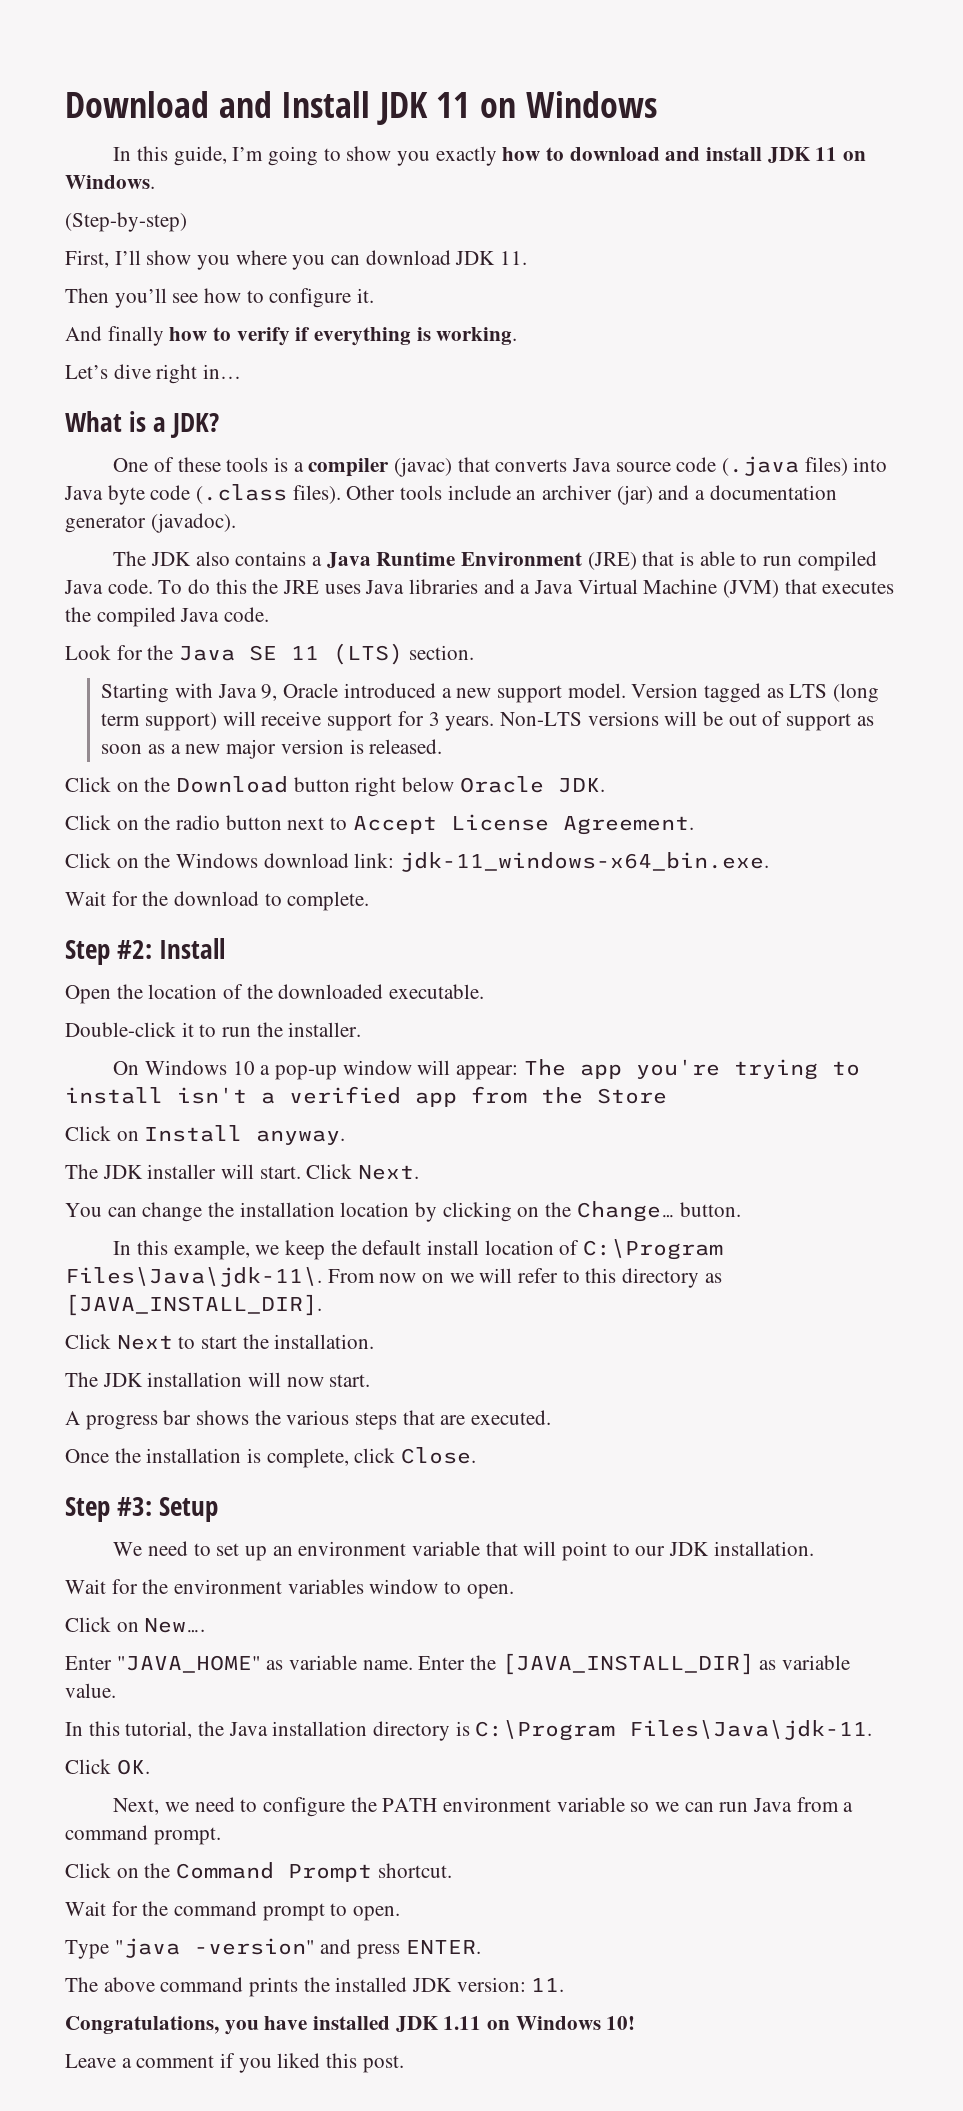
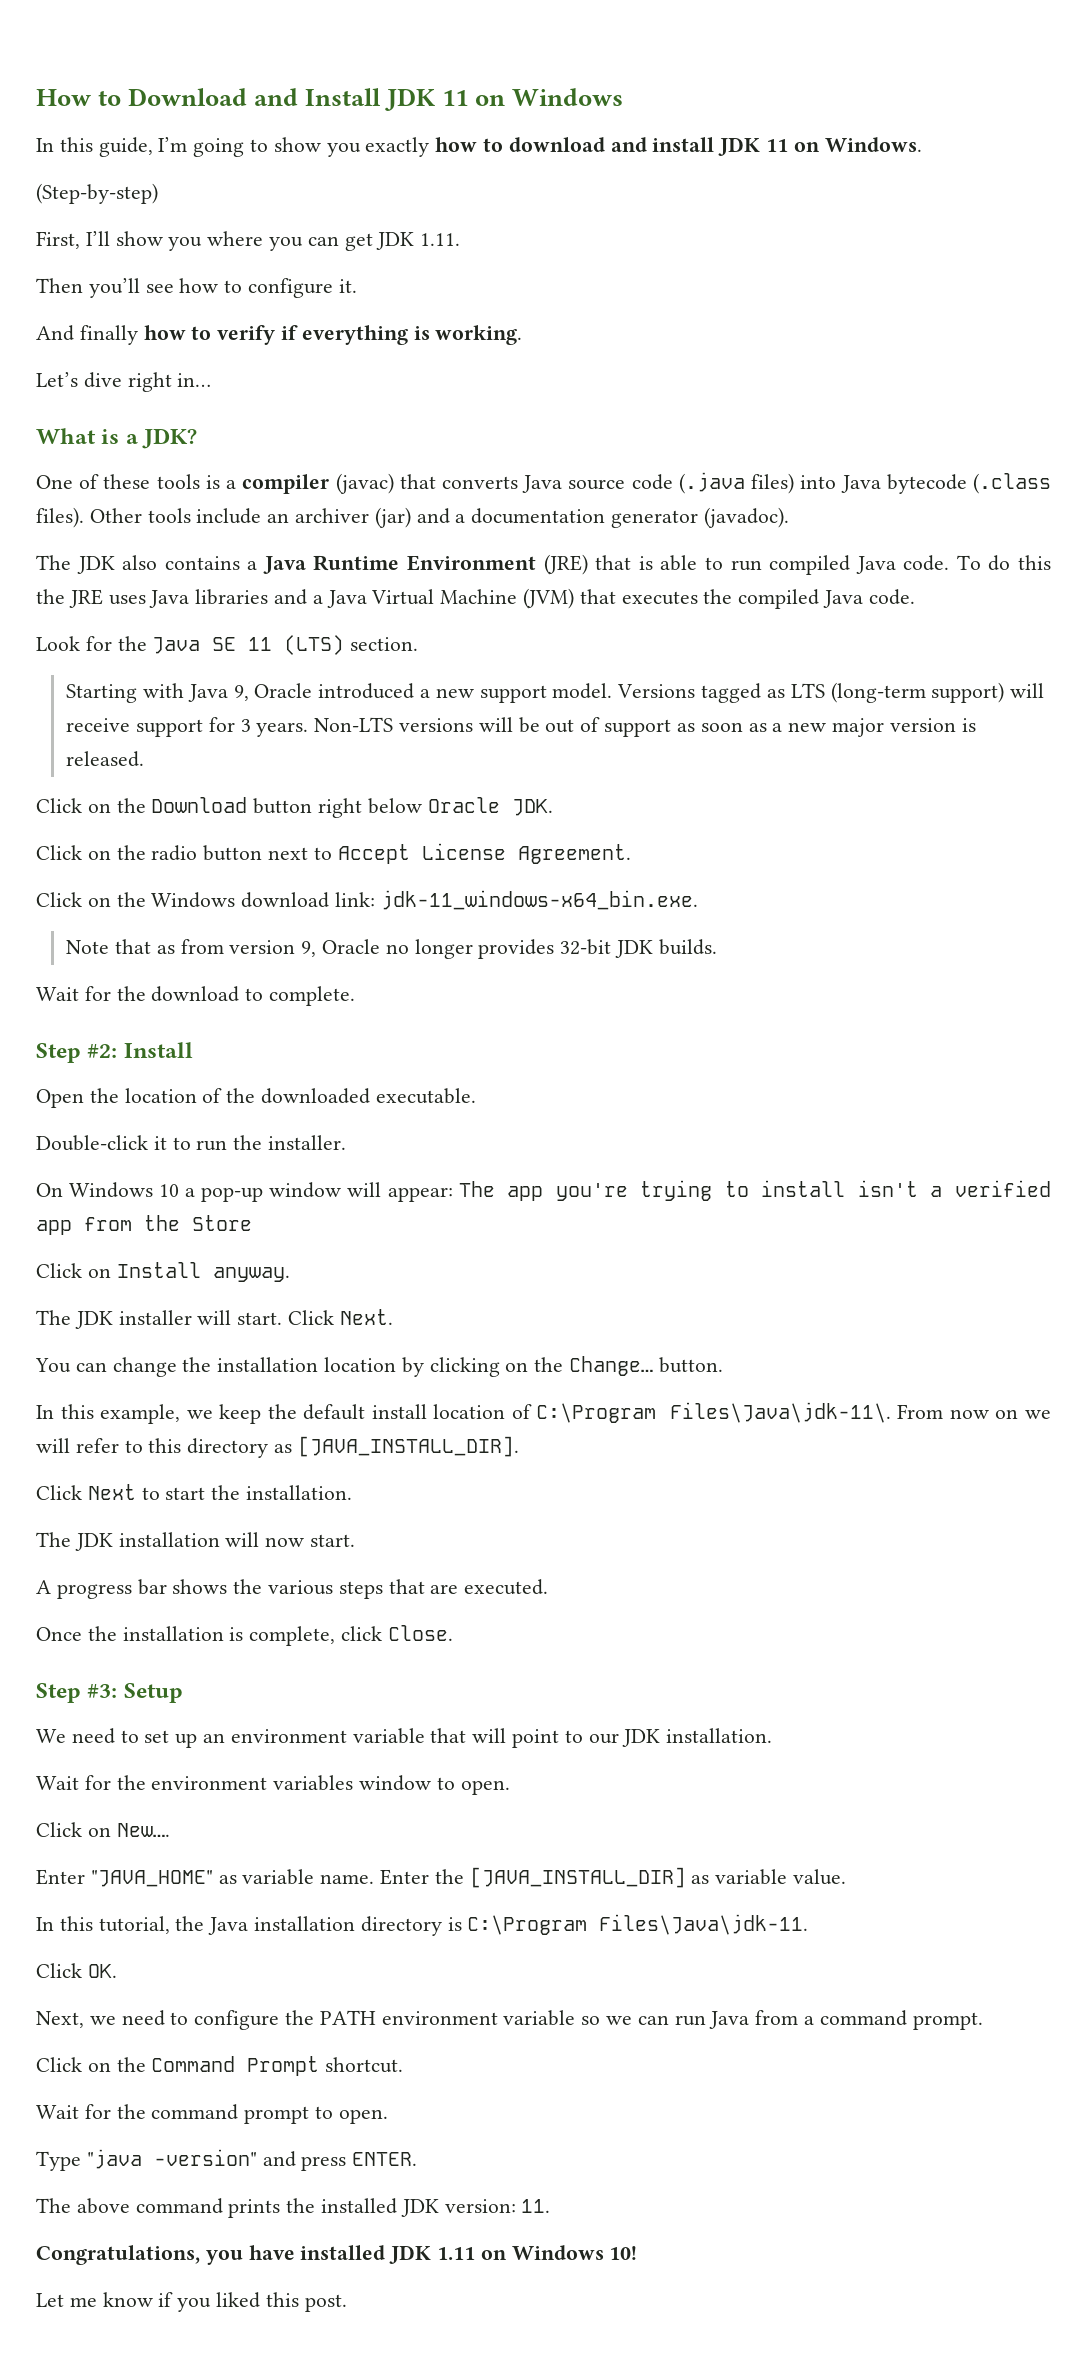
- Download and Install JDK 11 on Windows
+ How to Download and Install JDK 11 on Windows
- First, I’ll show you where you can download JDK 11.
+ First, I’ll show you where you can get JDK 1.11.
- One of these tools is a compiler (javac) that converts Java source code (.java files) into Java byte code (.class files).
+ One of these tools is a compiler (javac) that converts Java source code (.java files) into Java bytecode (.class files).
- Version tagged as LTS (long term support) will receive support for 3 years.
+ Versions tagged as LTS (long-term support) will receive support for 3 years.
+ Note that as from version 9, Oracle no longer provides 32-bit JDK builds.
- Leave a comment if you liked this post.
+ Let me know if you liked this post.

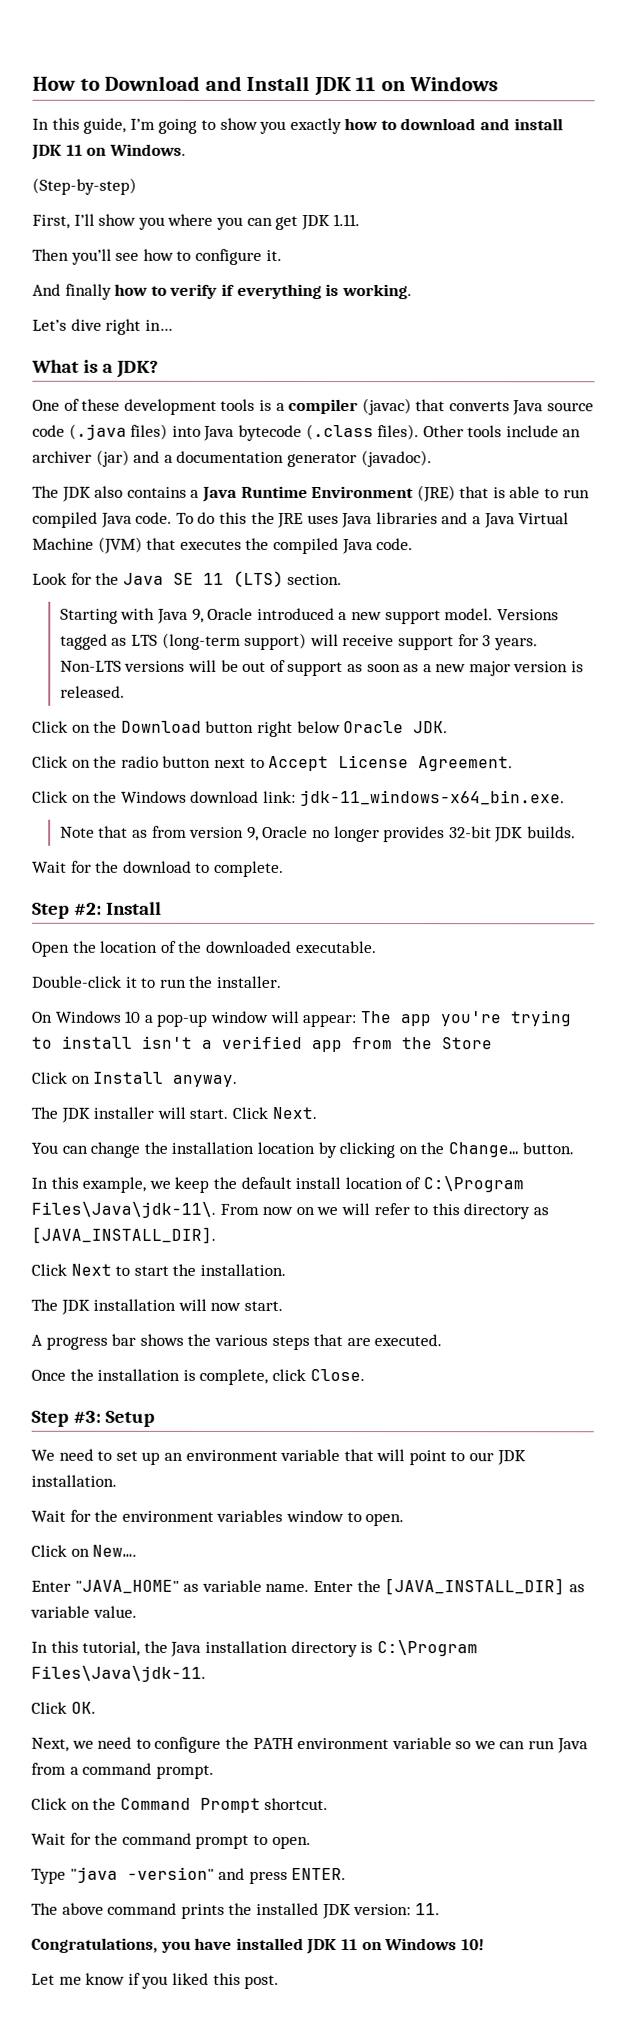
- One of these tools is a compiler (javac) that converts Java source code (.java files) into Java bytecode (.class files).
+ One of these development tools is a compiler (javac) that converts Java source code (.java files) into Java bytecode (.class files).
- Congratulations, you have installed JDK 1.11 on Windows 10!
+ Congratulations, you have installed JDK 11 on Windows 10!

